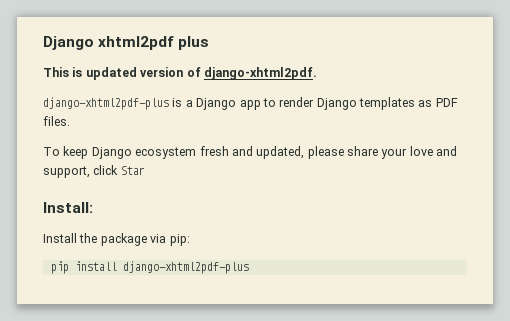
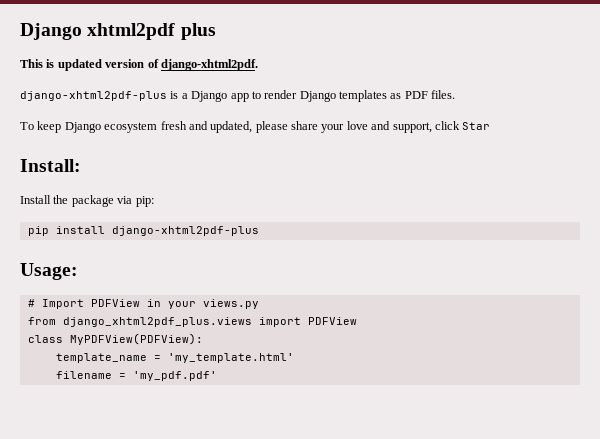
+ Usage:
+ # Import PDFView in your views.py
+ from django_xhtml2pdf_plus.views import PDFView
+ class MyPDFView(PDFView):
+ template_name = 'my_template.html'
+ filename = 'my_pdf.pdf'

